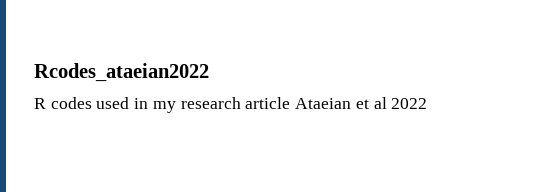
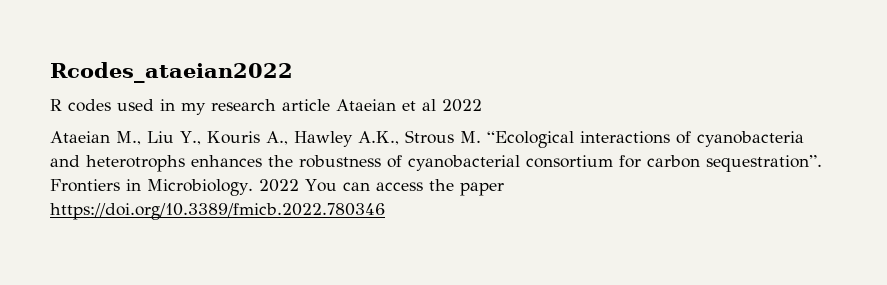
+ Ataeian M., Liu Y., Kouris A., Hawley A.K., Strous M. “Ecological interactions of cyanobacteria and heterotrophs enhances the robustness of cyanobacterial consortium for carbon sequestration”. Frontiers in Microbiology. 2022 You can access the paper https://doi.org/10.3389/fmicb.2022.780346

